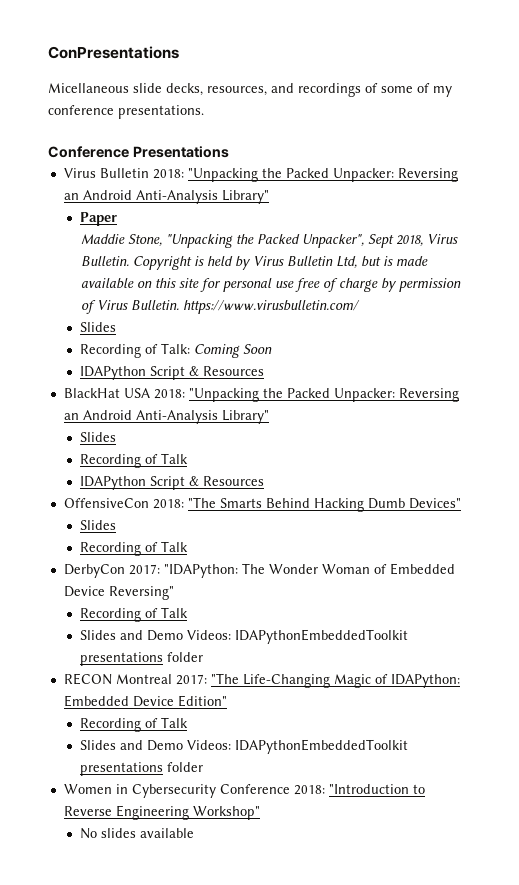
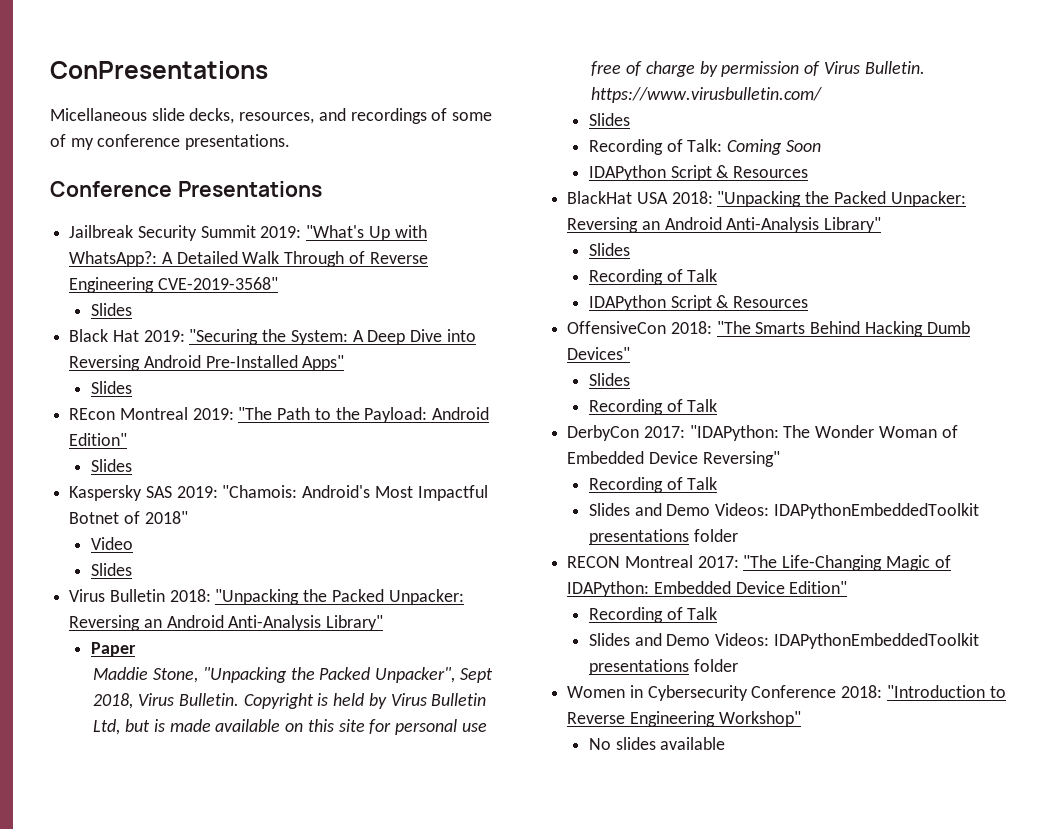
+ Jailbreak Security Summit 2019: "What's Up with WhatsApp?: A Detailed Walk Through of Reverse Engineering CVE-2019-3568"
+ Slides
+ Black Hat 2019: "Securing the System: A Deep Dive into Reversing Android Pre-Installed Apps"
+ Slides
+ REcon Montreal 2019: "The Path to the Payload: Android Edition"
+ Slides
+ Kaspersky SAS 2019: "Chamois: Android's Most Impactful Botnet of 2018"
+ Video
+ Slides

